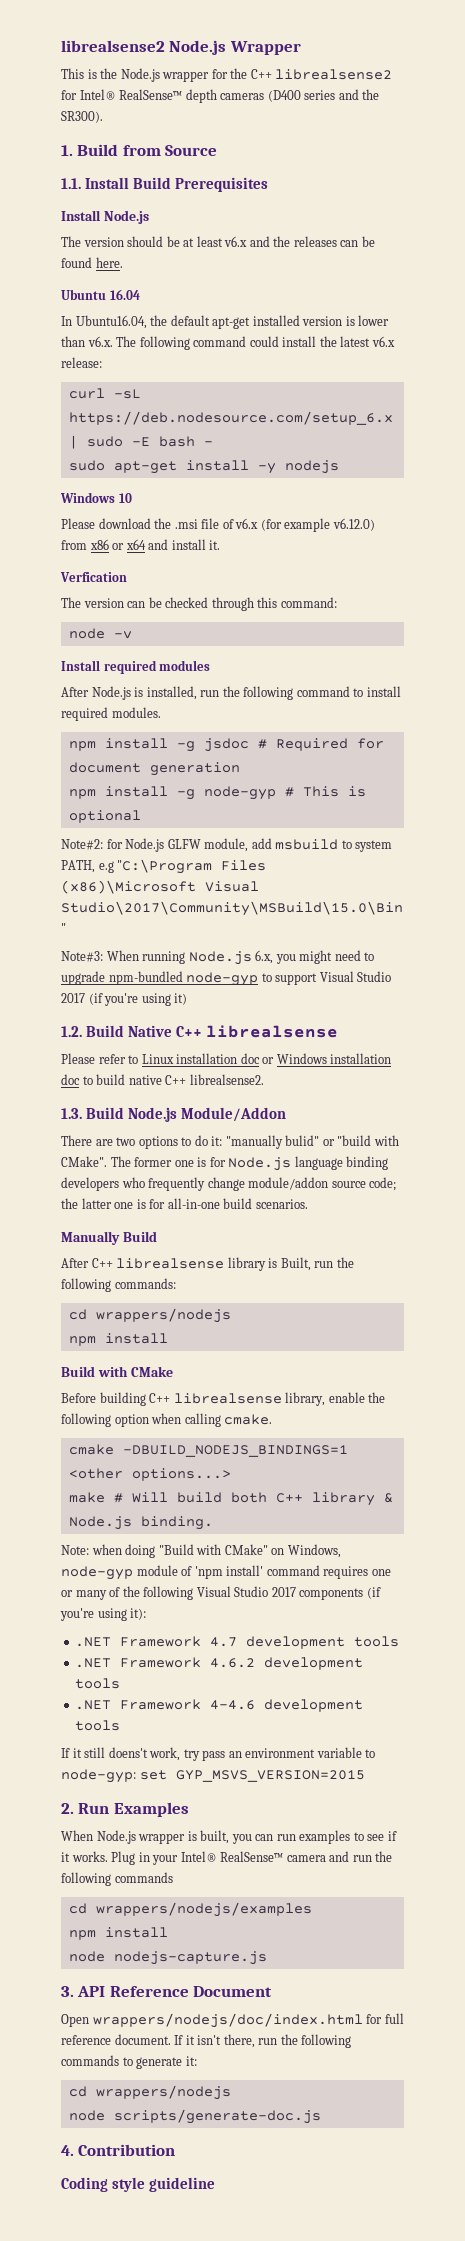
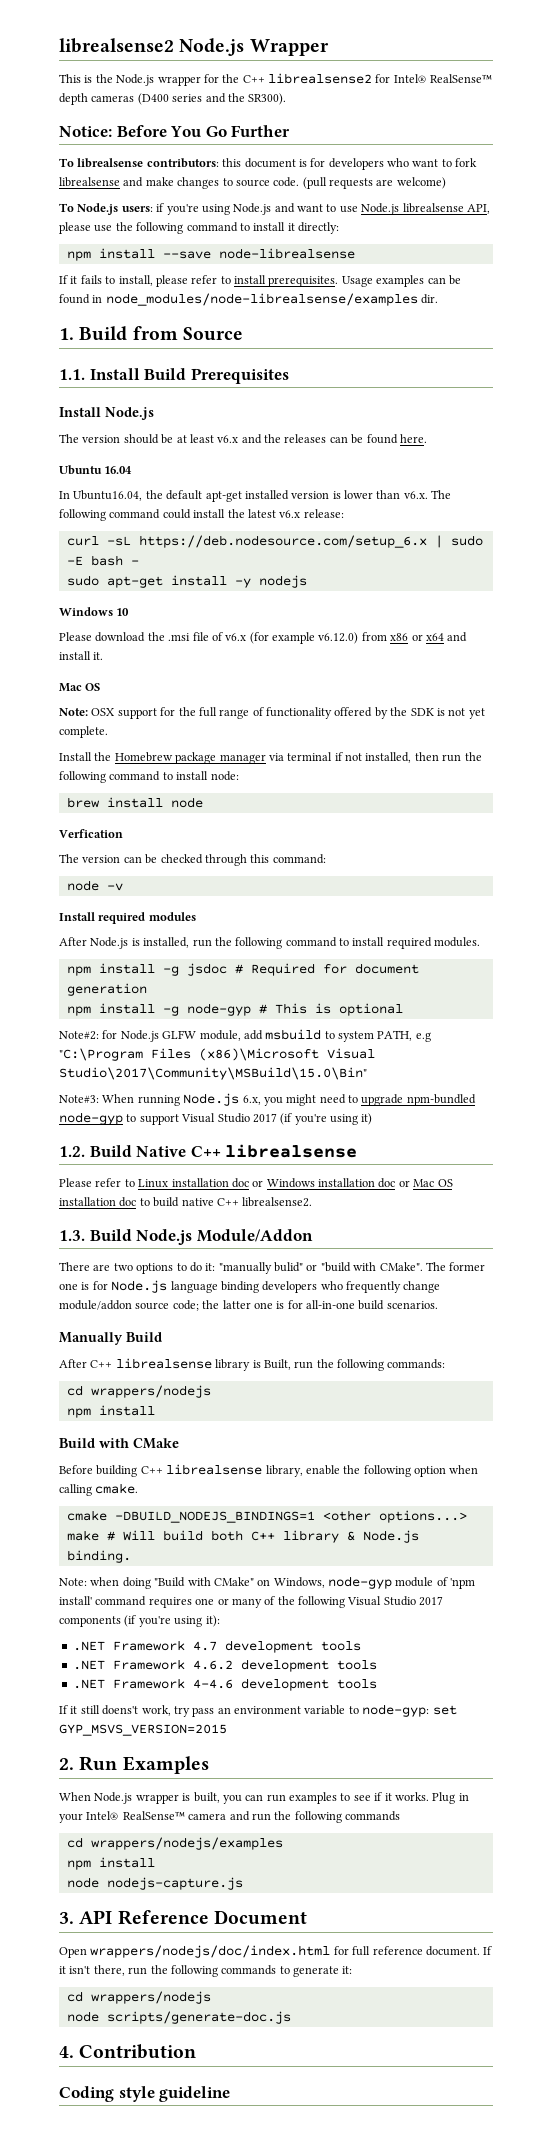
+ Notice: Before You Go Further
+ To librealsense contributors: this document is for developers who want to fork librealsense and make changes to source code. (pull requests are welcome)
+ To Node.js users: if you're using Node.js and want to use Node.js librealsense API, please use the following command to install it directly:
+ npm install --save node-librealsense
+ If it fails to install, please refer to install prerequisites. Usage examples can be found in node_modules/node-librealsense/examples dir.
  Please download the .msi file of v6.x (for example v6.12.0) from x86 or x64 and install it.
+ Mac OS
+ Note: OSX support for the full range of functionality offered by the SDK is not yet complete.
+ Install the Homebrew package manager via terminal if not installed, then run the following command to install node:
+ brew install node
- Please refer to Linux installation doc or Windows installation doc to build native C++ librealsense2.
+ Please refer to Linux installation doc or Windows installation doc or Mac OS installation doc to build native C++ librealsense2.

